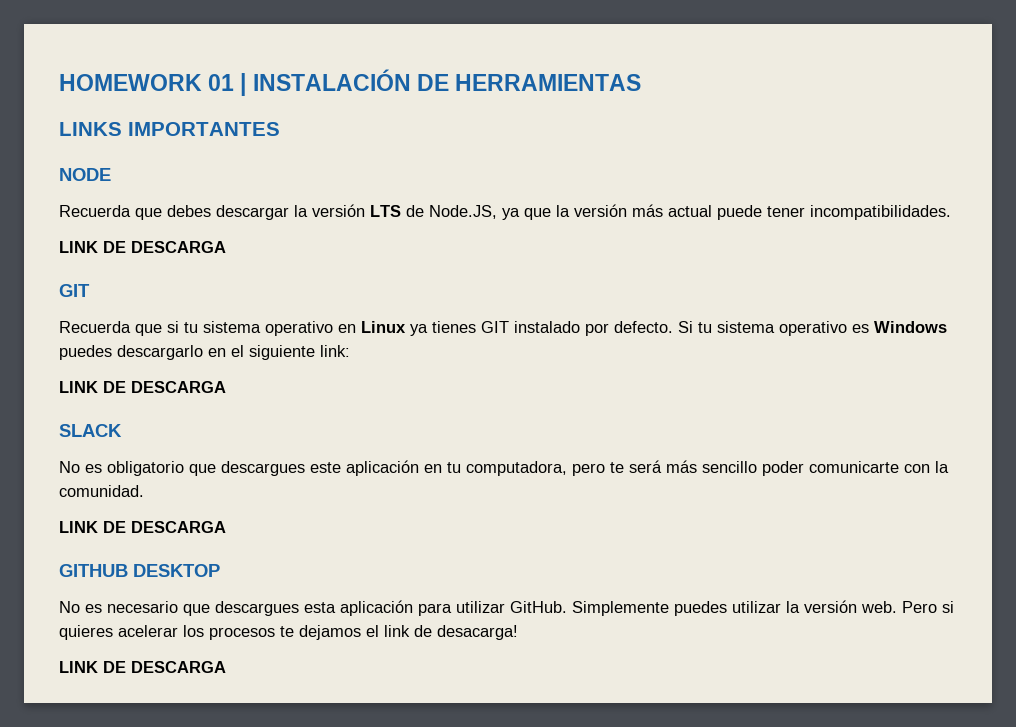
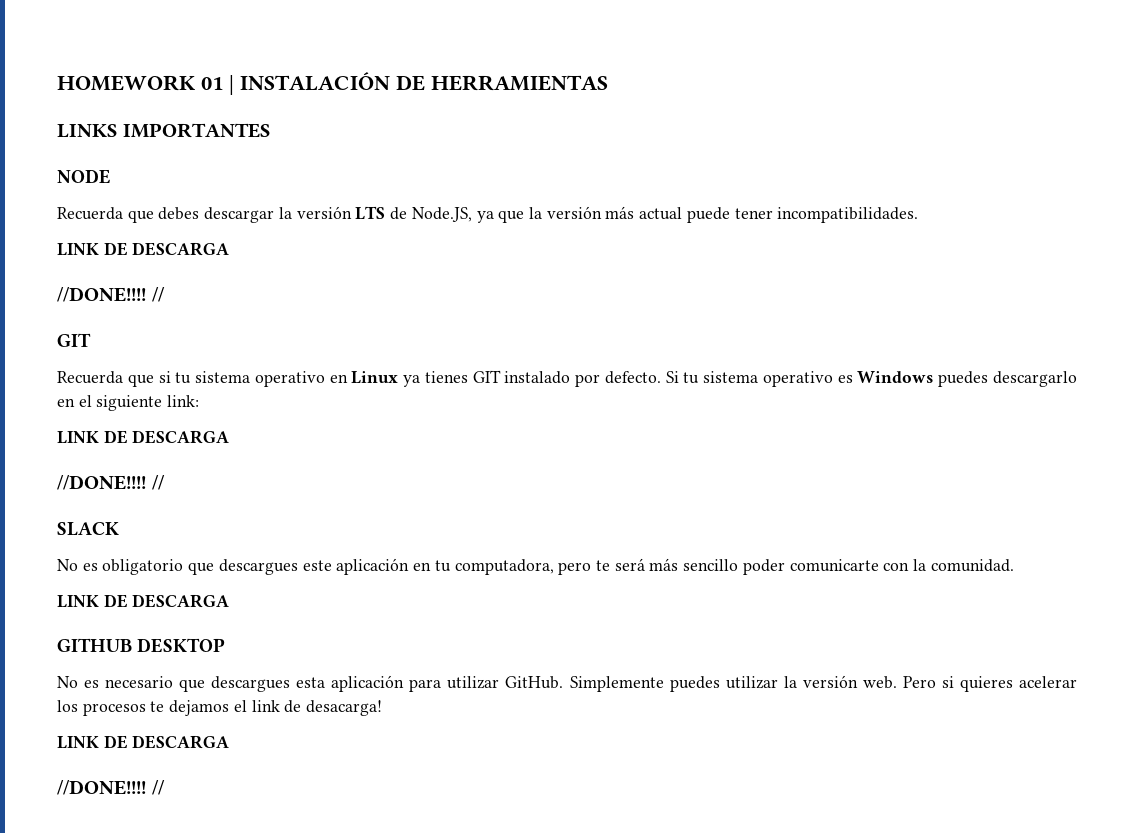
  Recuerda que debes descargar la versión LTS de Node.JS, ya que la versión más actual puede tener incompatibilidades.
  LINK DE DESCARGA
+ //DONE!!!! //
  Si tu sistema operativo es Windows puedes descargarlo en el siguiente link:
  LINK DE DESCARGA
+ //DONE!!!! //
  Pero si quieres acelerar los procesos te dejamos el link de desacarga!
  LINK DE DESCARGA
+ //DONE!!!! //

